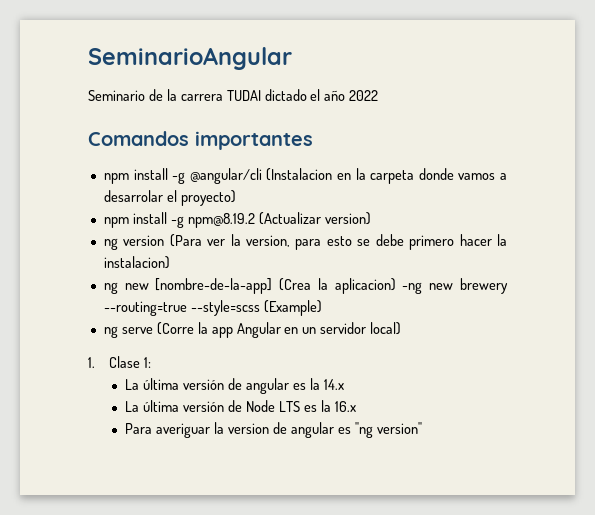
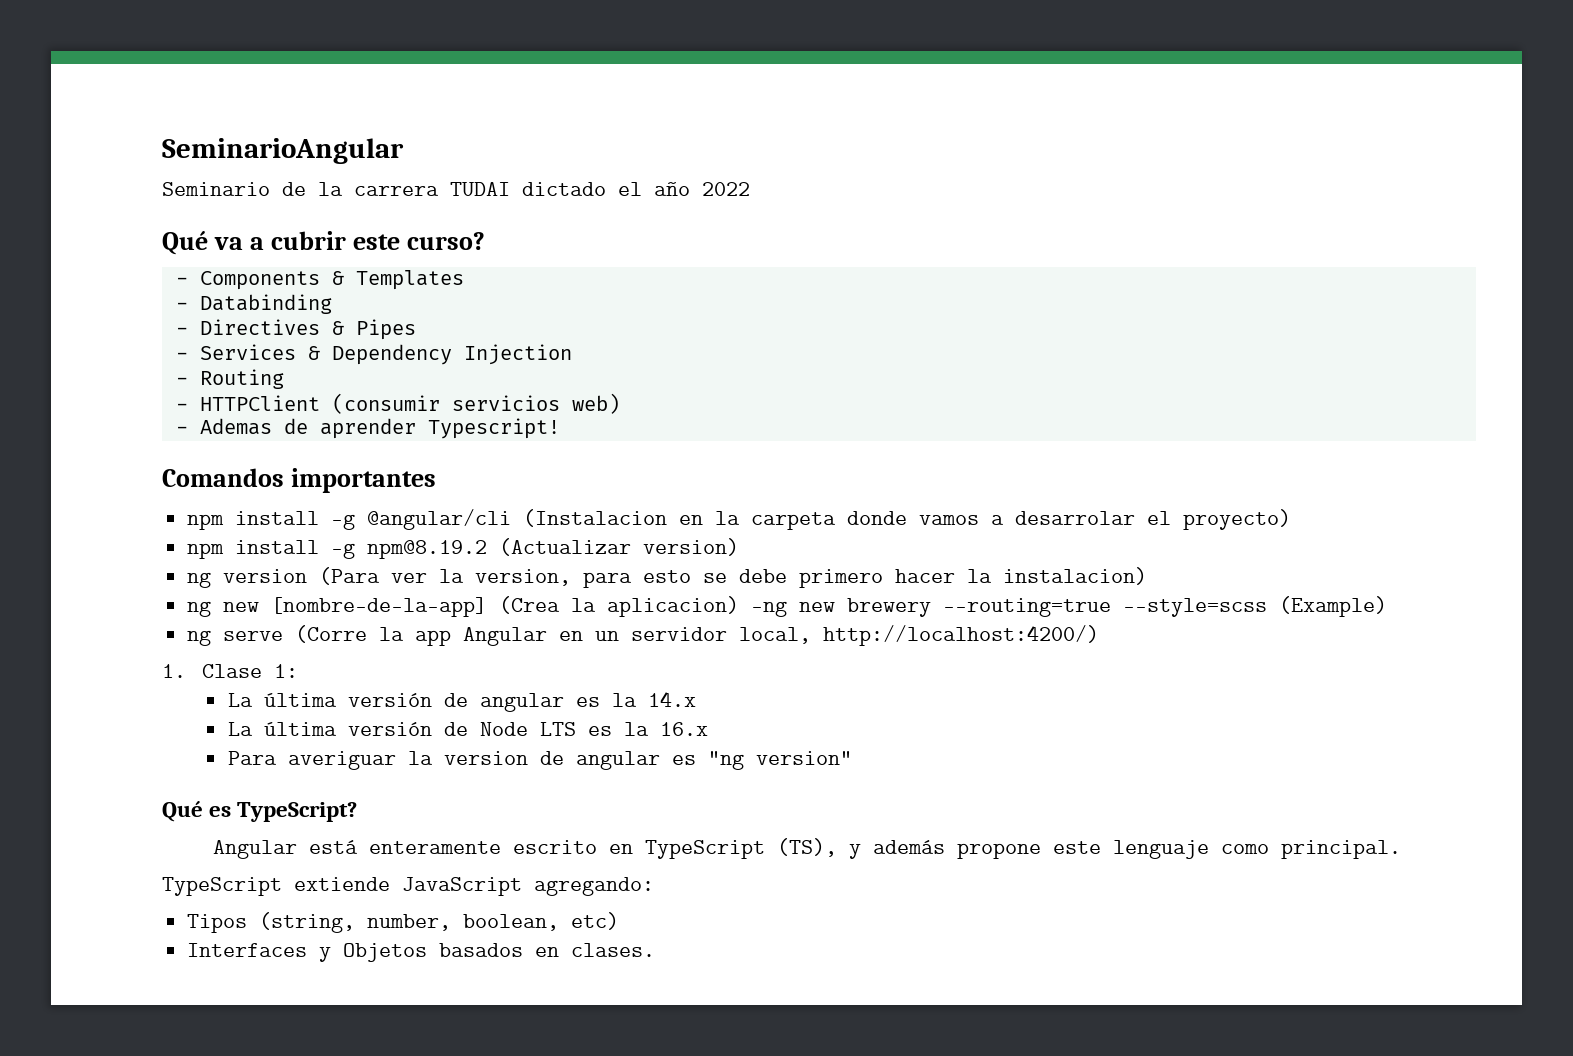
+ Qué va a cubrir este curso?
+ - Components & Templates
+ - Databinding
+ - Directives & Pipes
+ - Services & Dependency Injection
+ - Routing
+ - HTTPClient (consumir servicios web)
+ - Ademas de aprender Typescript!
- ng serve (Corre la app Angular en un servidor local)
+ ng serve (Corre la app Angular en un servidor local, http://localhost:4200/)
+ Qué es TypeScript?
+ Angular está enteramente escrito en TypeScript (TS), y además propone este lenguaje como principal.
+ TypeScript extiende JavaScript agregando:
+ Tipos (string, number, boolean, etc)
+ Interfaces y Objetos basados en clases.

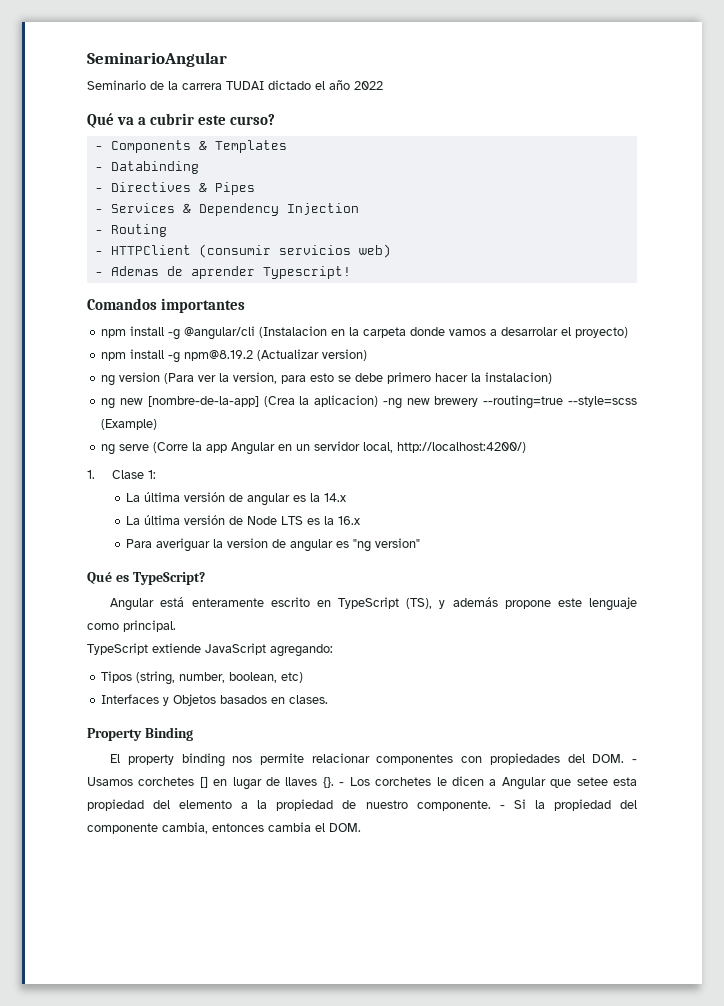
+ Property Binding
+ El property binding nos permite relacionar componentes con propiedades del DOM. - Usamos corchetes [] en lugar de llaves {}. - Los corchetes le dicen a Angular que setee esta propiedad del elemento a la propiedad de nuestro componente. - Si la propiedad del componente cambia, entonces cambia el DOM.

